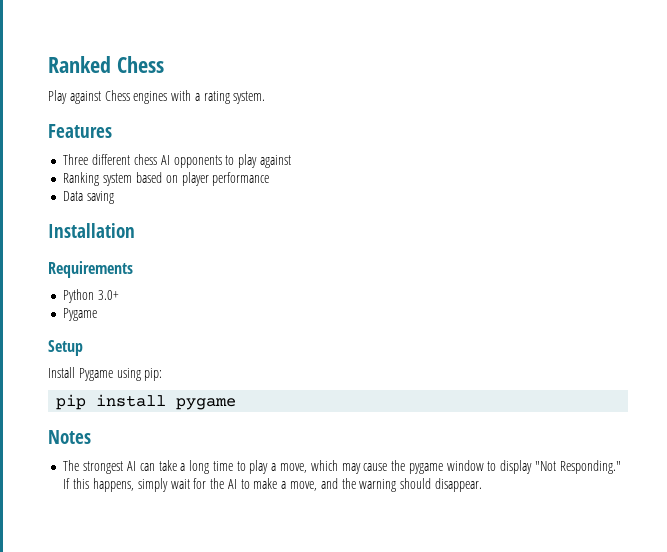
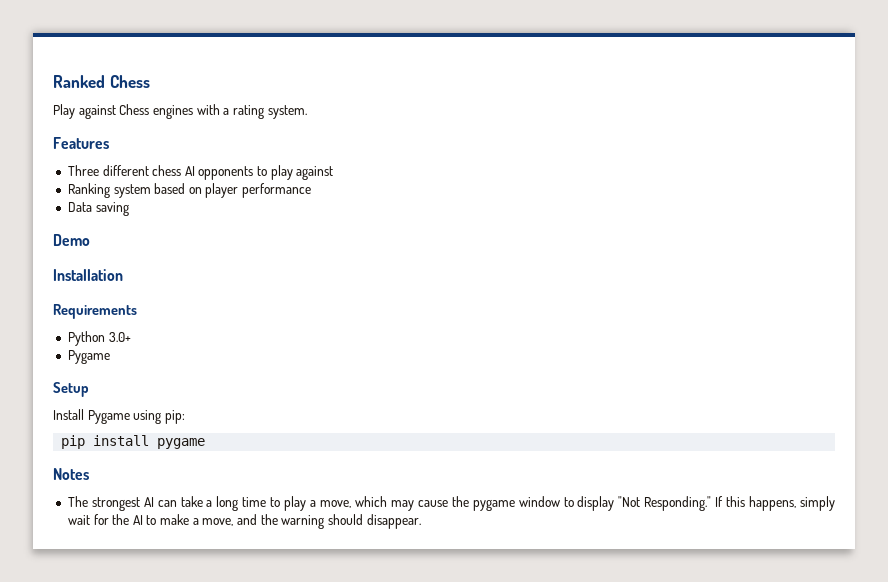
+ Demo

